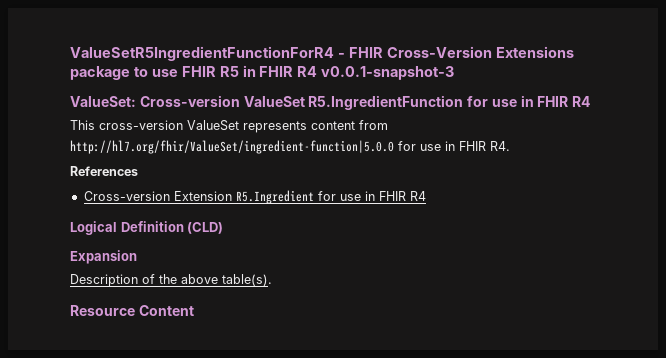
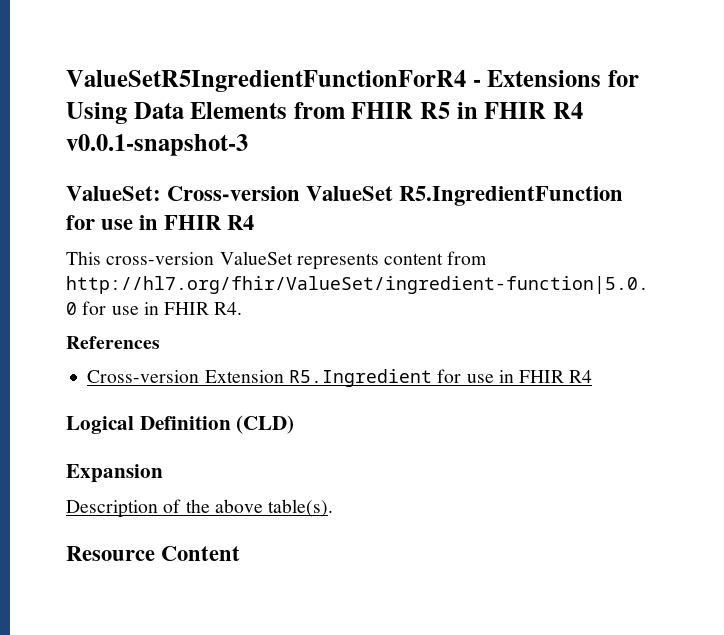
- ValueSetR5IngredientFunctionForR4 - FHIR Cross-Version Extensions package to use FHIR R5 in FHIR R4 v0.0.1-snapshot-3
+ ValueSetR5IngredientFunctionForR4 - Extensions for Using Data Elements from FHIR R5 in FHIR R4 v0.0.1-snapshot-3

